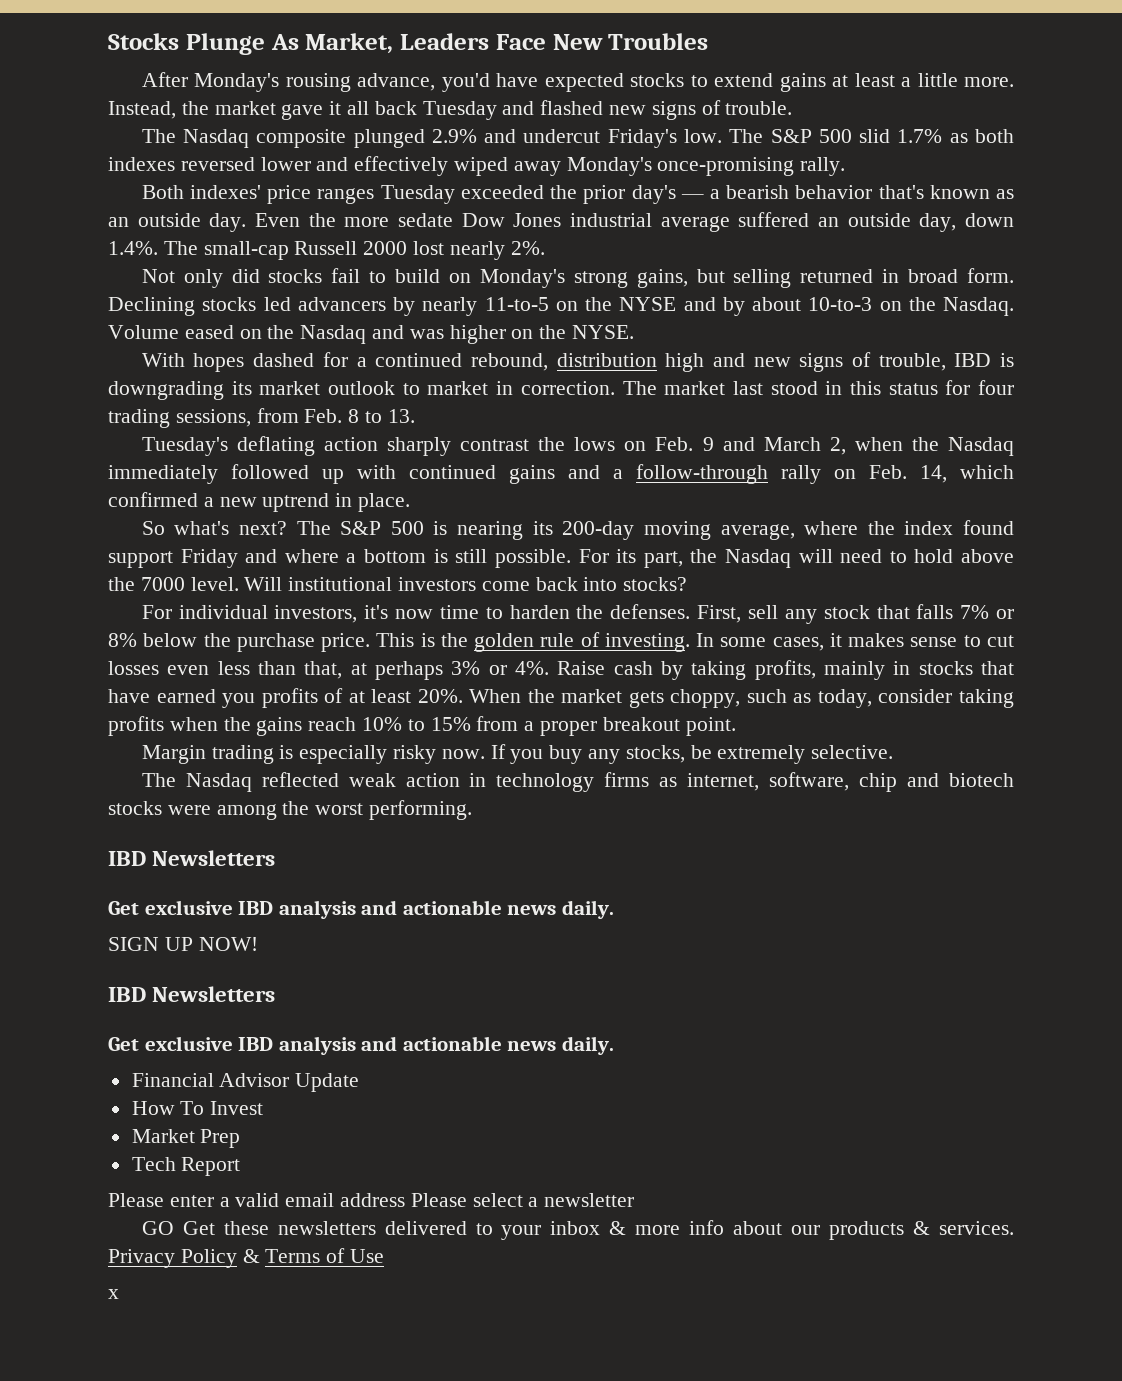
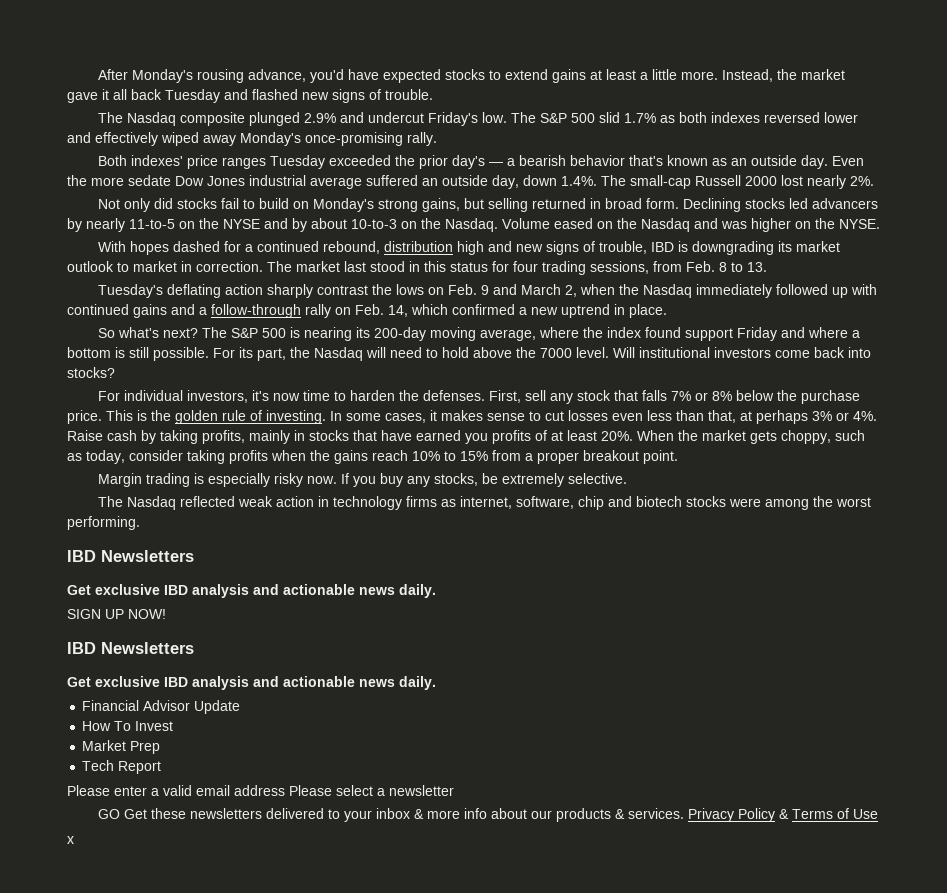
- Stocks Plunge As Market, Leaders Face New Troubles

